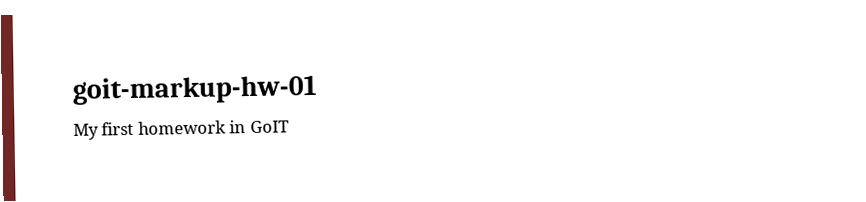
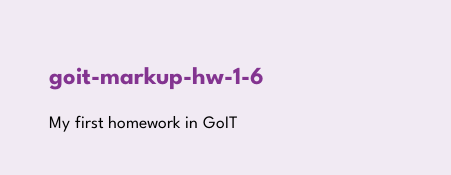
- goit-markup-hw-01
+ goit-markup-hw-1-6

